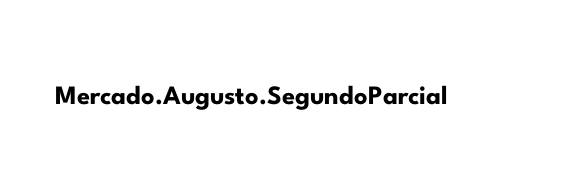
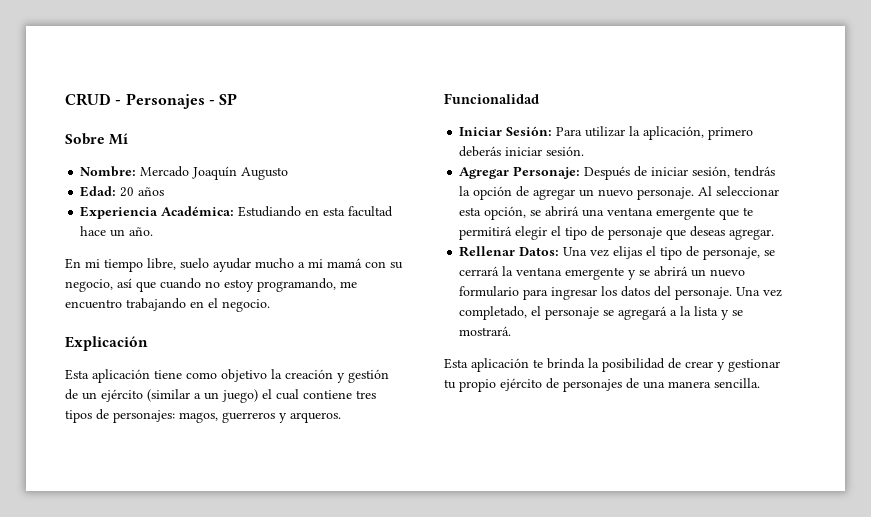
- Mercado.Augusto.SegundoParcial
+ CRUD - Personajes - SP
+ Sobre Mí
+ Nombre: Mercado Joaquín Augusto
+ Edad: 20 años
+ Experiencia Académica: Estudiando en esta facultad hace un año.
+ En mi tiempo libre, suelo ayudar mucho a mi mamá con su negocio, así que cuando no estoy programando, me encuentro trabajando en el negocio.
+ Explicación
+ Esta aplicación tiene como objetivo la creación y gestión de un ejército (similar a un juego) el cual contiene tres tipos de personajes: magos, guerreros y arqueros.
+ Funcionalidad
+ Iniciar Sesión: Para utilizar la aplicación, primero deberás iniciar sesión.
+ Agregar Personaje: Después de iniciar sesión, tendrás la opción de agregar un nuevo personaje. Al seleccionar esta opción, se abrirá una ventana emergente que te permitirá elegir el tipo de personaje que deseas agregar.
+ Rellenar Datos: Una vez elijas el tipo de personaje, se cerrará la ventana emergente y se abrirá un nuevo formulario para ingresar los datos del personaje. Una vez completado, el personaje se agregará a la lista y se mostrará.
+ Esta aplicación te brinda la posibilidad de crear y gestionar tu propio ejército de personajes de una manera sencilla.

